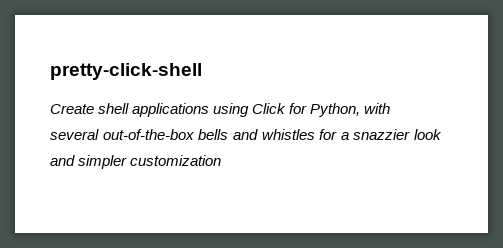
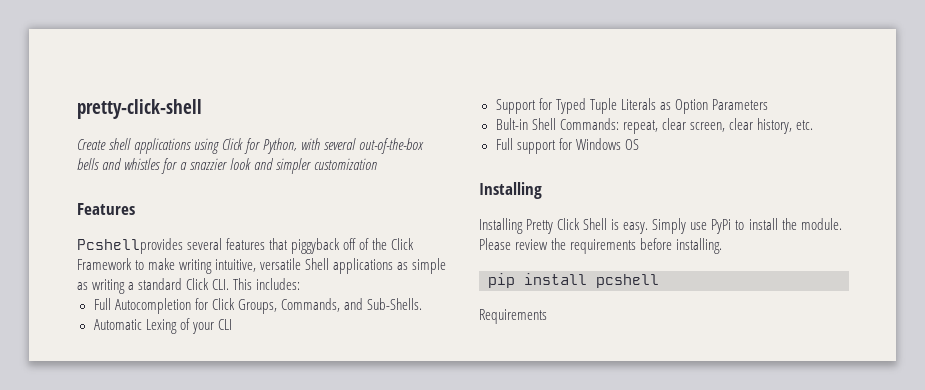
+ Features
+ Pcshellprovides several features that piggyback off of the Click Framework to make writing intuitive, versatile Shell applications as simple as writing a standard Click CLI. This includes:
+ Full Autocompletion for Click Groups, Commands, and Sub-Shells.
+ Automatic Lexing of your CLI
+ Support for Typed Tuple Literals as Option Parameters
+ Bult-in Shell Commands: repeat, clear screen, clear history, etc.
+ Full support for Windows OS
+ Installing
+ Installing Pretty Click Shell is easy. Simply use PyPi to install the module. Please review the requirements before installing.
+ pip install pcshell
+ Requirements

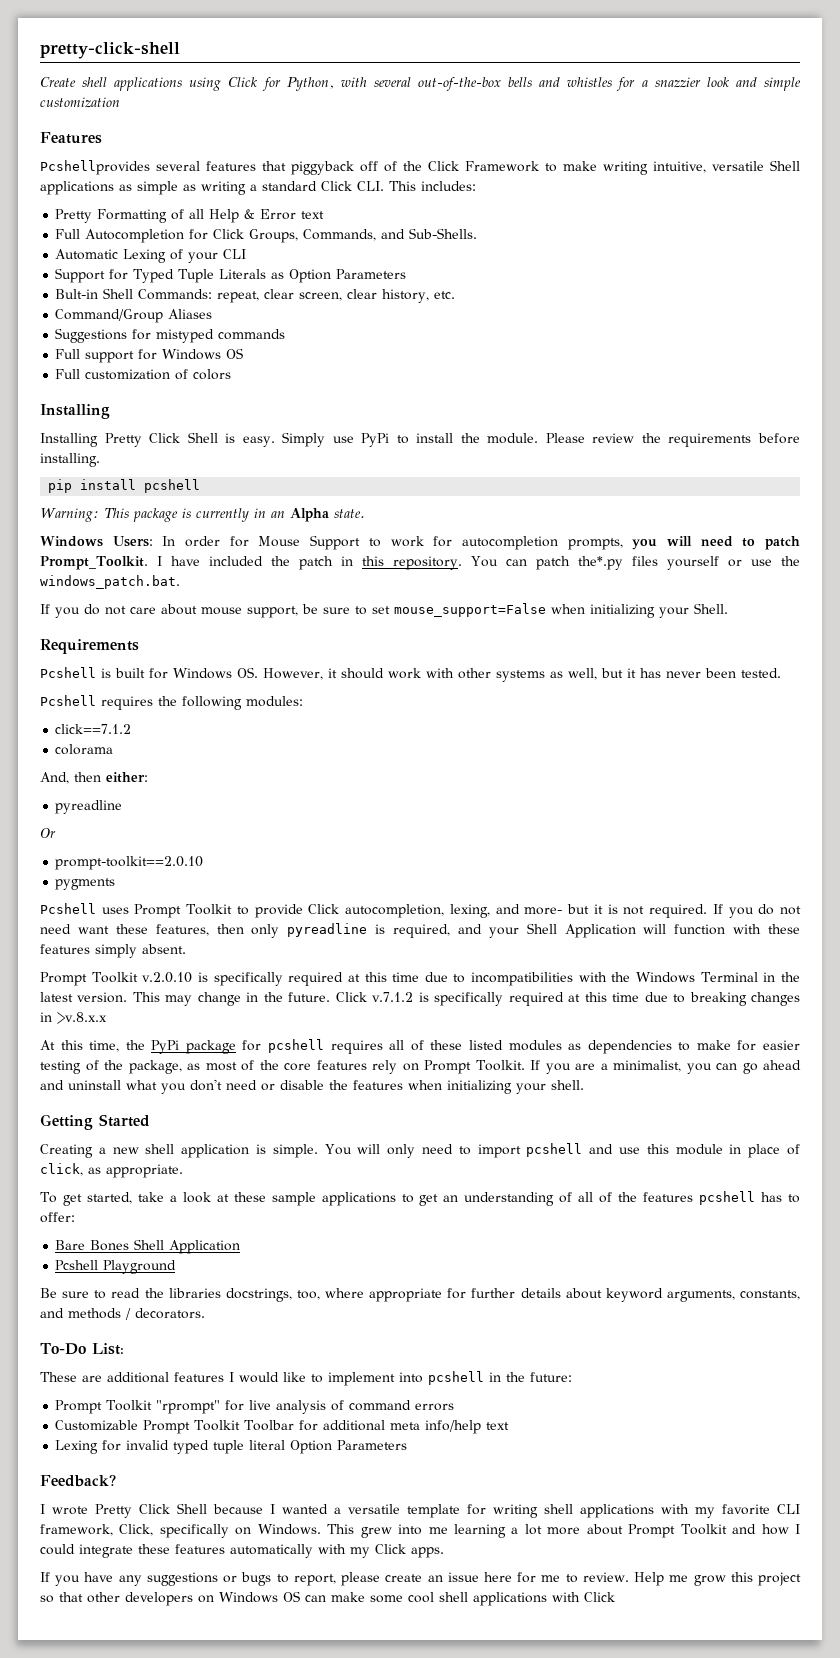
- Create shell applications using Click for Python, with several out-of-the-box bells and whistles for a snazzier look and simpler customization
+ Create shell applications using Click for Python, with several out-of-the-box bells and whistles for a snazzier look and simple customization
+ Pretty Formatting of all Help & Error text
+ Command/Group Aliases
+ Suggestions for mistyped commands
+ Full customization of colors
+ Warning: This package is currently in an Alpha state.
+ Windows Users: In order for Mouse Support to work for autocompletion prompts, you will need to patch Prompt_Toolkit. I have included the patch in this repository. You can patch the*.py files yourself or use the windows_patch.bat.
+ If you do not care about mouse support, be sure to set mouse_support=False when initializing your Shell.
  Requirements
+ Pcshell is built for Windows OS. However, it should work with other systems as well, but it has never been tested.
+ Pcshell requires the following modules:
+ click==7.1.2
+ colorama
+ And, then either:
+ pyreadline
+ Or
+ prompt-toolkit==2.0.10
+ pygments
+ Pcshell uses Prompt Toolkit to provide Click autocompletion, lexing, and more- but it is not required. If you do not need want these features, then only pyreadline is required, and your Shell Application will function with these features simply absent.
+ Prompt Toolkit v.2.0.10 is specifically required at this time due to incompatibilities with the Windows Terminal in the latest version. This may change in the future. Click v.7.1.2 is specifically required at this time due to breaking changes in >v.8.x.x
+ At this time, the PyPi package for pcshell requires all of these listed modules as dependencies to make for easier testing of the package, as most of the core features rely on Prompt Toolkit. If you are a minimalist, you can go ahead and uninstall what you don't need or disable the features when initializing your shell.
+ Getting Started
+ Creating a new shell application is simple. You will only need to import pcshell and use this module in place of click, as appropriate.
+ To get started, take a look at these sample applications to get an understanding of all of the features pcshell has to offer:
+ Bare Bones Shell Application
+ Pcshell Playground
+ Be sure to read the libraries docstrings, too, where appropriate for further details about keyword arguments, constants, and methods / decorators.
+ To-Do List:
+ These are additional features I would like to implement into pcshell in the future:
+ Prompt Toolkit "rprompt" for live analysis of command errors
+ Customizable Prompt Toolkit Toolbar for additional meta info/help text
+ Lexing for invalid typed tuple literal Option Parameters
+ Feedback?
+ I wrote Pretty Click Shell because I wanted a versatile template for writing shell applications with my favorite CLI framework, Click, specifically on Windows. This grew into me learning a lot more about Prompt Toolkit and how I could integrate these features automatically with my Click apps.
+ If you have any suggestions or bugs to report, please create an issue here for me to review. Help me grow this project so that other developers on Windows OS can make some cool shell applications with Click

